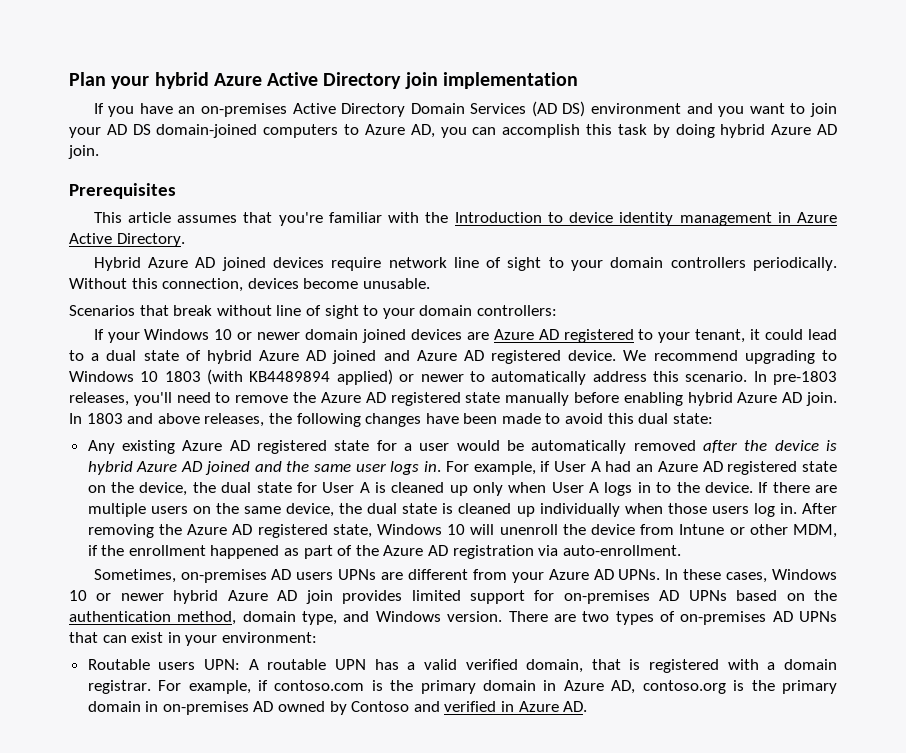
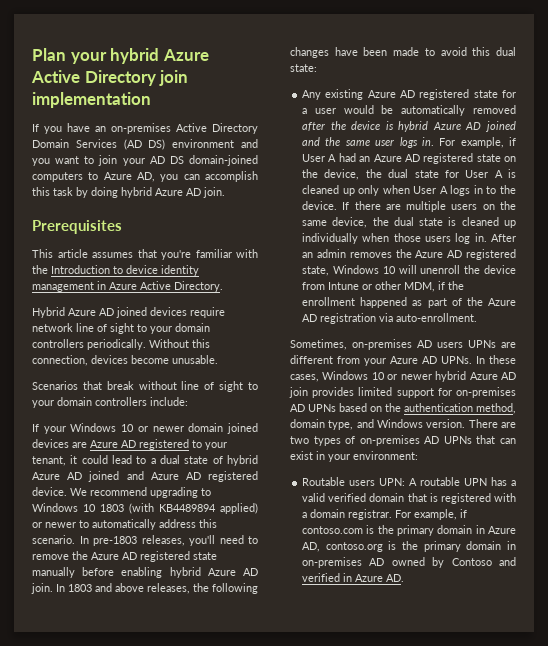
- Scenarios that break without line of sight to your domain controllers:
+ Scenarios that break without line of sight to your domain controllers include:
- After removing the Azure AD registered state, Windows 10 will unenroll the device from Intune or other MDM, if the enrollment happened as part of the Azure AD registration via auto-enrollment.
+ After an admin removes the Azure AD registered state, Windows 10 will unenroll the device from Intune or other MDM, if the enrollment happened as part of the Azure AD registration via auto-enrollment.
- Routable users UPN: A routable UPN has a valid verified domain, that is registered with a domain registrar.
+ Routable users UPN: A routable UPN has a valid verified domain that is registered with a domain registrar.

